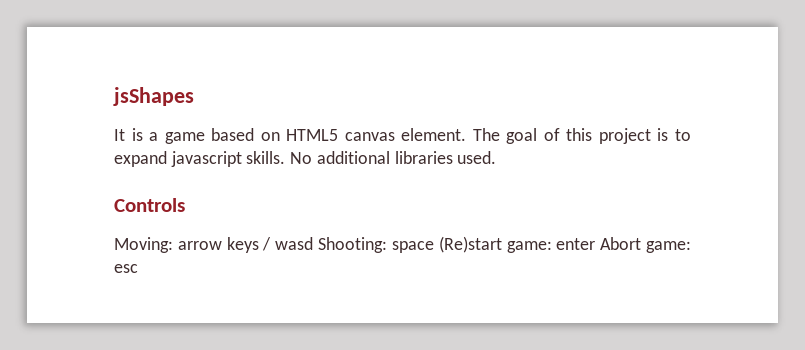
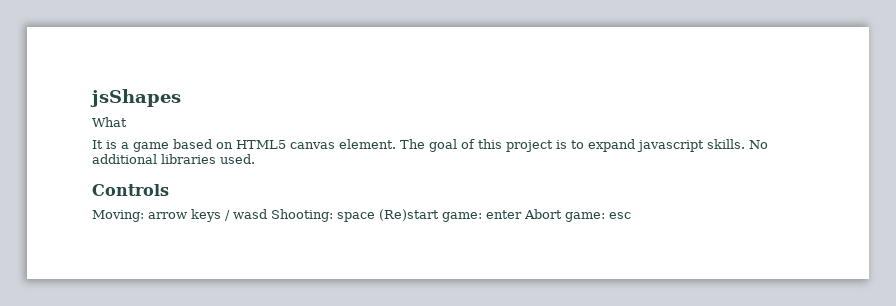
+ What

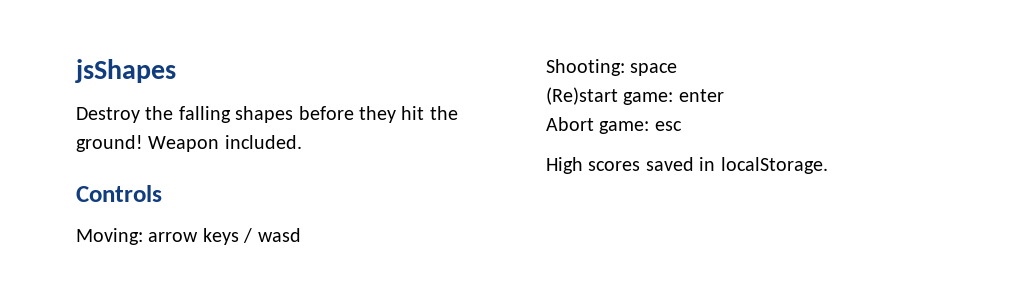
- What
- It is a game based on HTML5 canvas element. The goal of this project is to expand javascript skills. No additional libraries used.
+ Destroy the falling shapes before they hit the ground! Weapon included.
- Moving: arrow keys / wasd Shooting: space (Re)start game: enter Abort game: esc
+ Moving: arrow keys / wasd
+ Shooting: space
+ (Re)start game: enter
+ Abort game: esc
+ High scores saved in localStorage.

